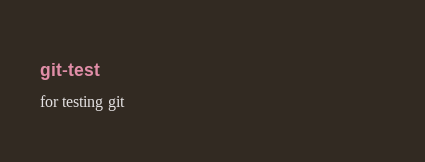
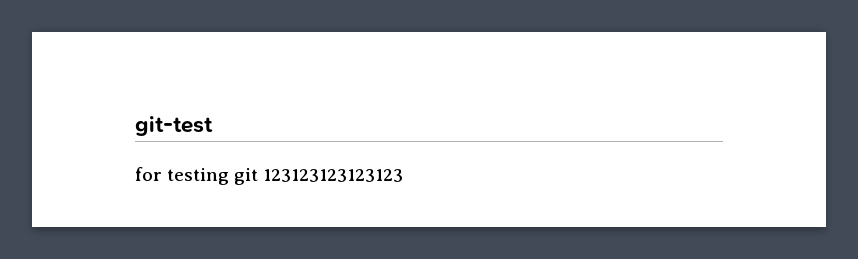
- for testing git
+ for testing git 123123123123123

